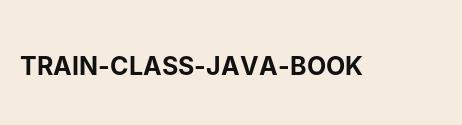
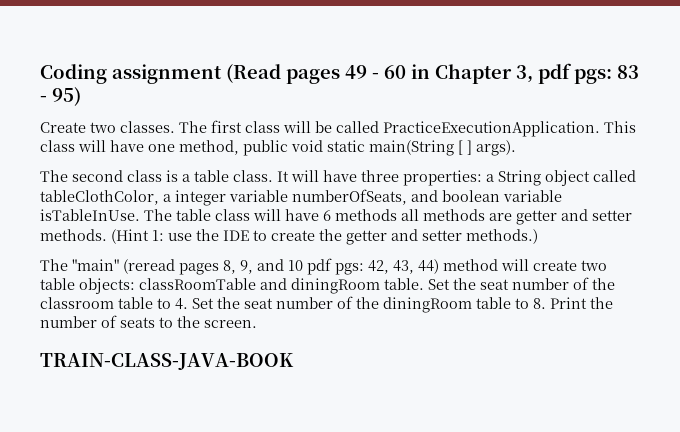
+ Coding assignment (Read pages 49 - 60 in Chapter 3, pdf pgs: 83 - 95)
+ Create two classes. The first class will be called PracticeExecutionApplication. This class will have one method, public void static main(String [ ] args).
+ The second class is a table class. It will have three properties: a String object called tableClothColor, a integer variable numberOfSeats, and boolean variable isTableInUse. The table class will have 6 methods all methods are getter and setter methods. (Hint 1: use the IDE to create the getter and setter methods.)
+ The "main" (reread pages 8, 9, and 10 pdf pgs: 42, 43, 44) method will create two table objects: classRoomTable and diningRoom table. Set the seat number of the classroom table to 4. Set the seat number of the diningRoom table to 8. Print the number of seats to the screen.

